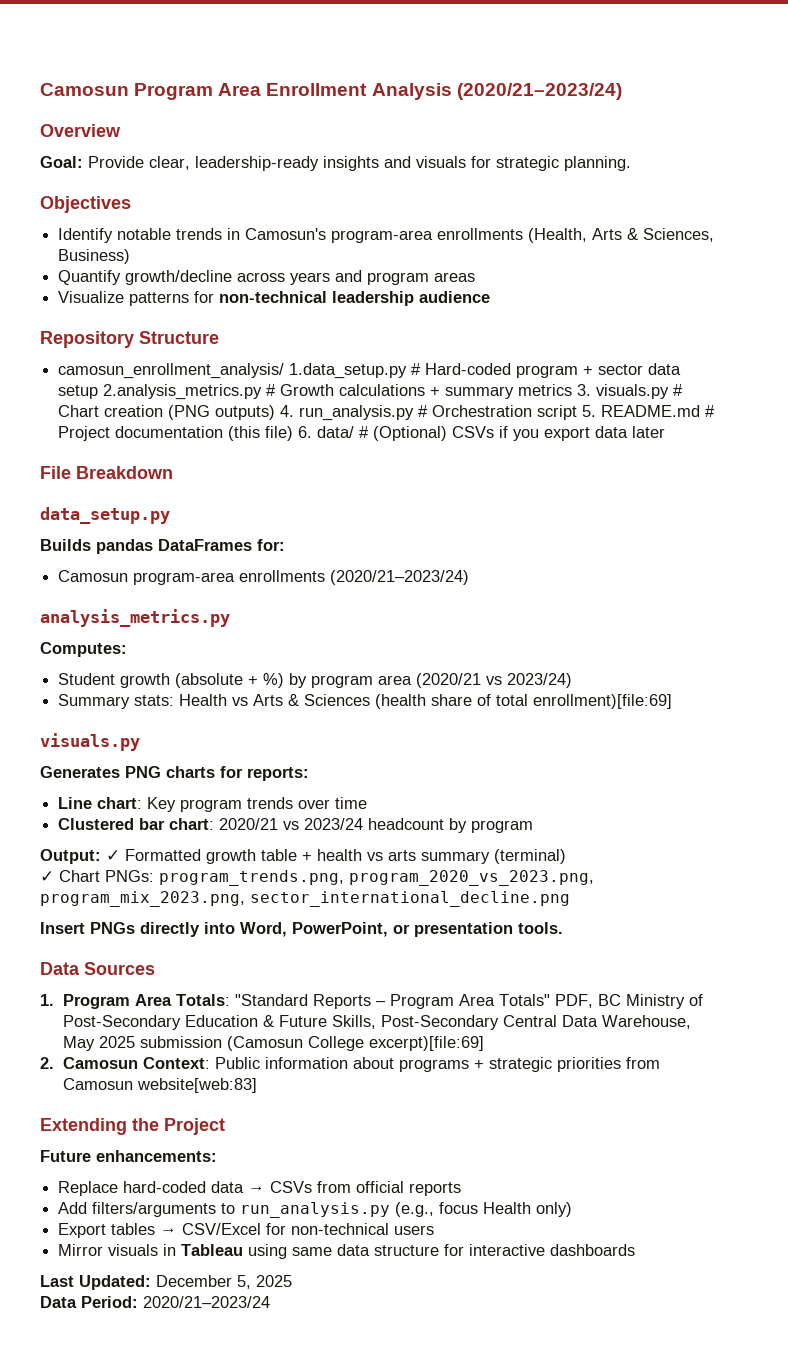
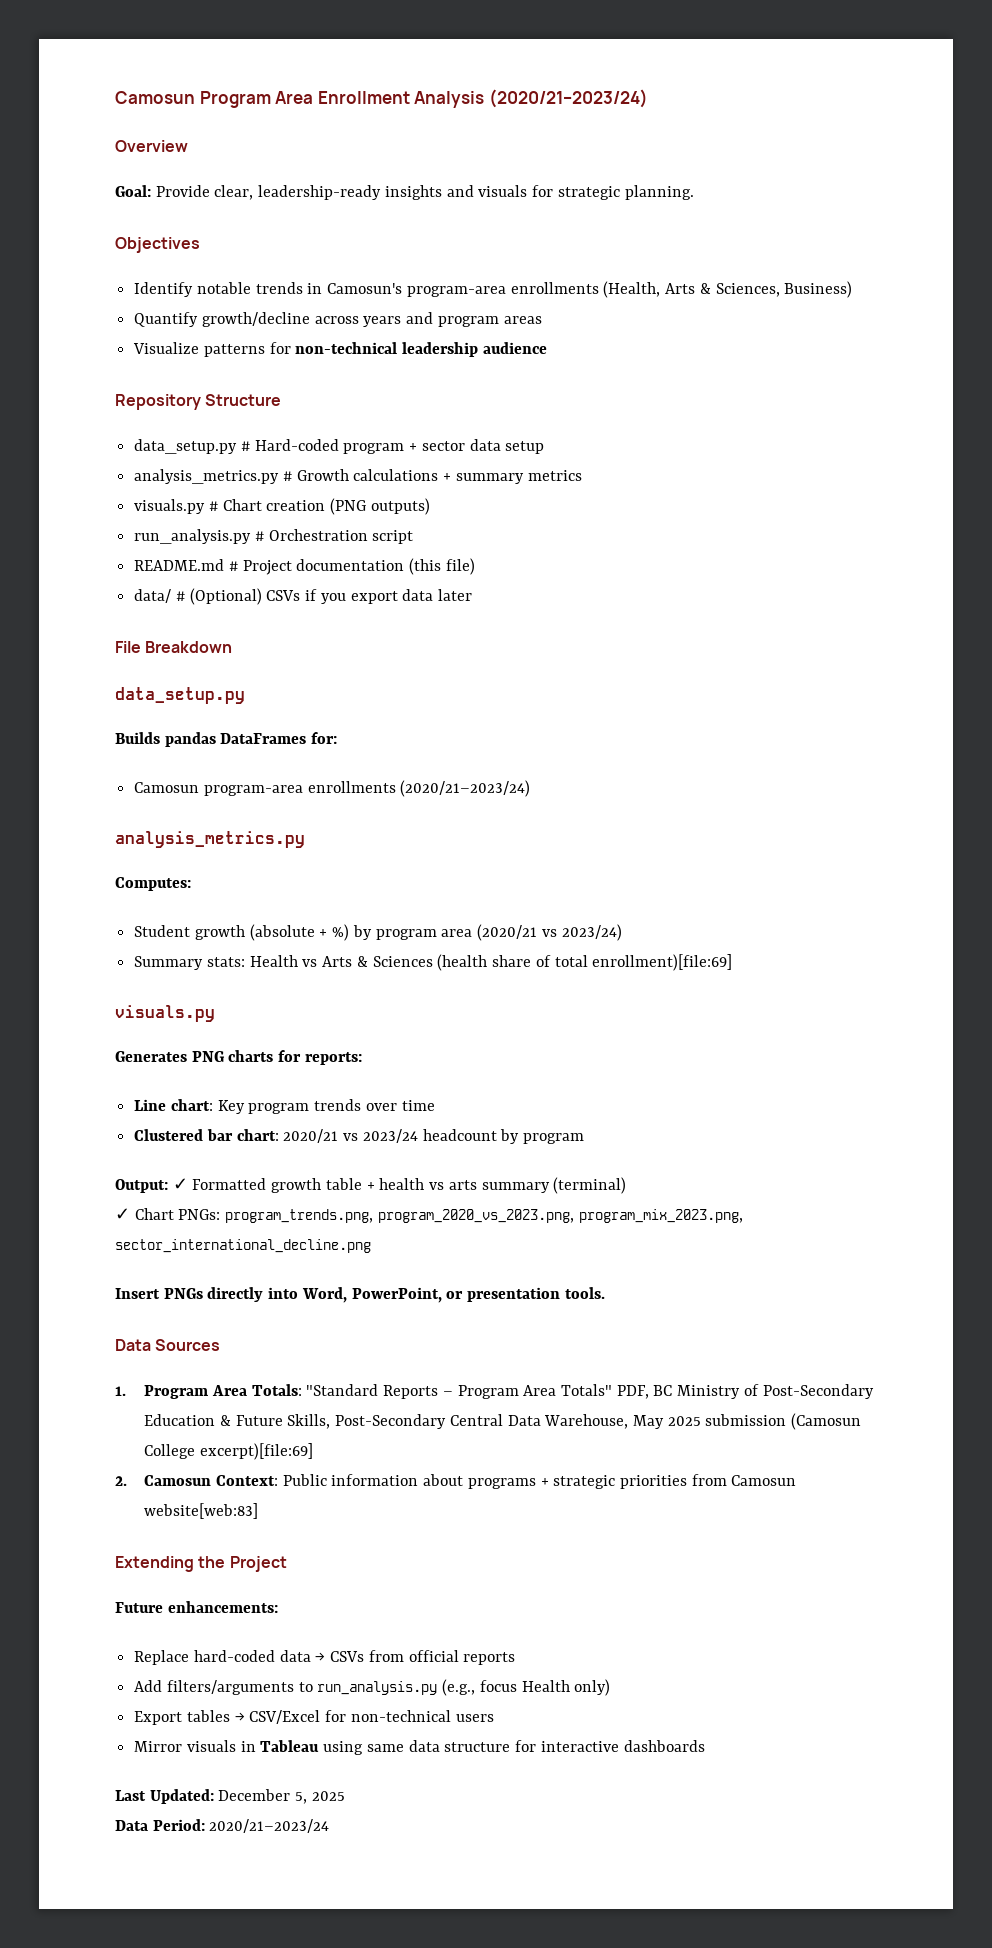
- camosun_enrollment_analysis/ 1.data_setup.py # Hard-coded program + sector data setup 2.analysis_metrics.py # Growth calculations + summary metrics 3. visuals.py # Chart creation (PNG outputs) 4. run_analysis.py # Orchestration script 5. README.md # Project documentation (this file) 6. data/ # (Optional) CSVs if you export data later
+ data_setup.py # Hard-coded program + sector data setup
+ analysis_metrics.py # Growth calculations + summary metrics
+ visuals.py # Chart creation (PNG outputs)
+ run_analysis.py # Orchestration script
+ README.md # Project documentation (this file)
+ data/ # (Optional) CSVs if you export data later

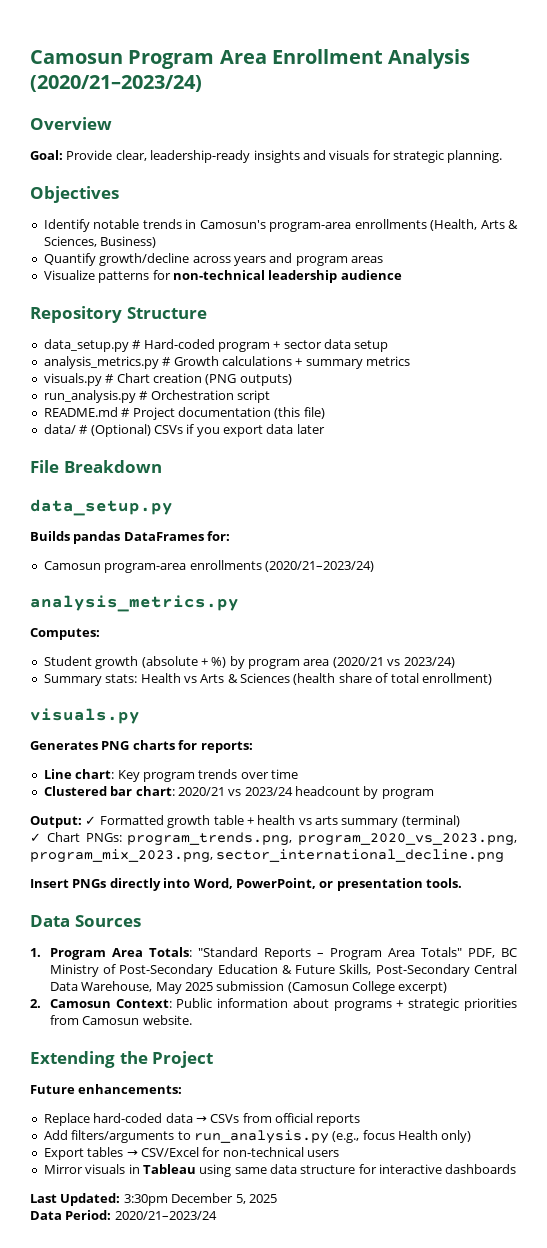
- Summary stats: Health vs Arts & Sciences (health share of total enrollment)[file:69]
+ Summary stats: Health vs Arts & Sciences (health share of total enrollment)
- 1. Program Area Totals: "Standard Reports – Program Area Totals" PDF, BC Ministry of Post-Secondary Education & Future Skills, Post-Secondary Central Data Warehouse, May 2025 submission (Camosun College excerpt)[file:69]
+ 1. Program Area Totals: "Standard Reports – Program Area Totals" PDF, BC Ministry of Post-Secondary Education & Future Skills, Post-Secondary Central Data Warehouse, May 2025 submission (Camosun College excerpt)
- 2. Camosun Context: Public information about programs + strategic priorities from Camosun website[web:83]
+ 2. Camosun Context: Public information about programs + strategic priorities from Camosun website.
- Last Updated: December 5, 2025
+ Last Updated: 3:30pm December 5, 2025

